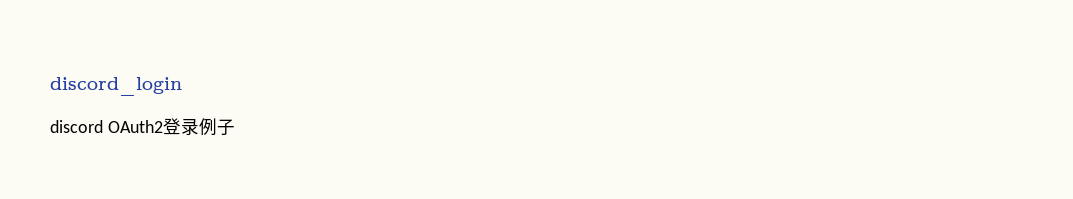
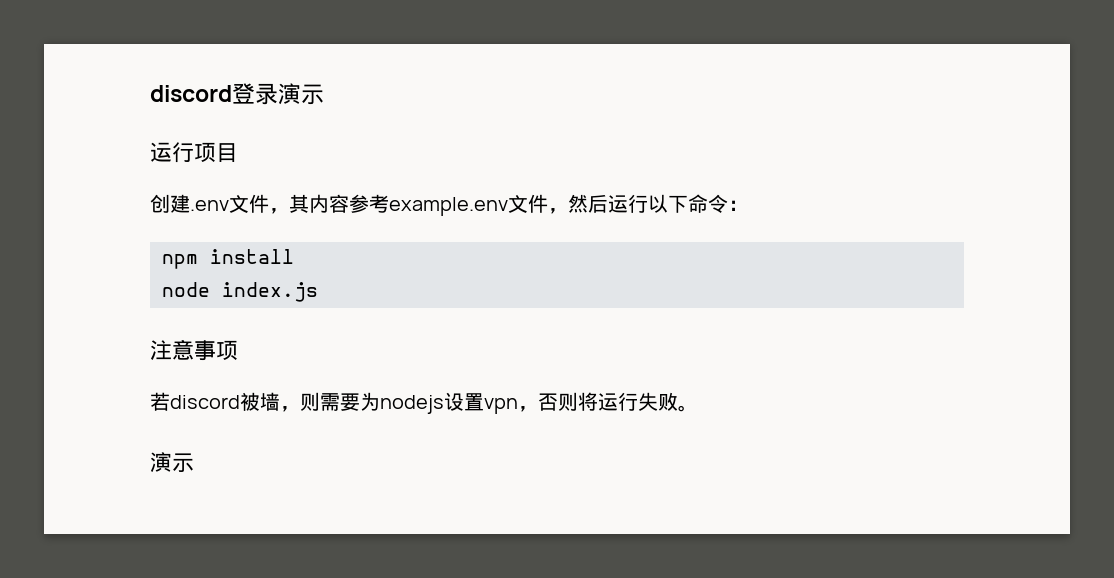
- discord_login
- discord OAuth2登录例子
+ discord登录演示
+ 运行项目
+ 创建.env文件，其内容参考example.env文件，然后运行以下命令：
+ npm install
+ node index.js
+ 注意事项
+ 若discord被墙，则需要为nodejs设置vpn，否则将运行失败。
+ 演示

